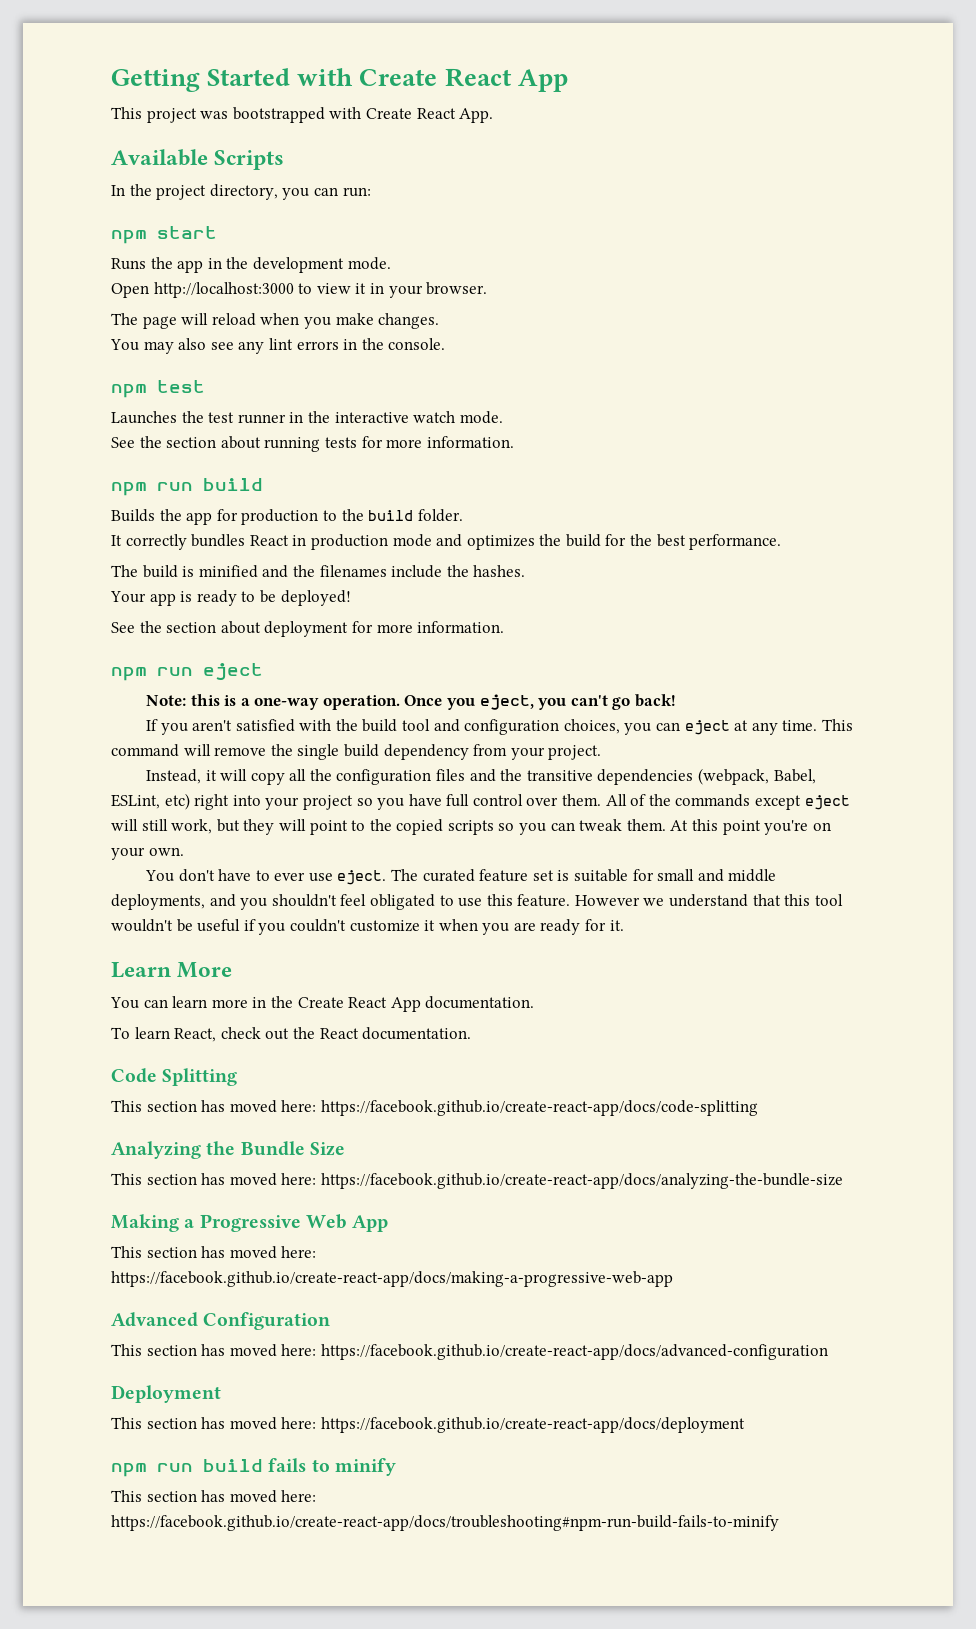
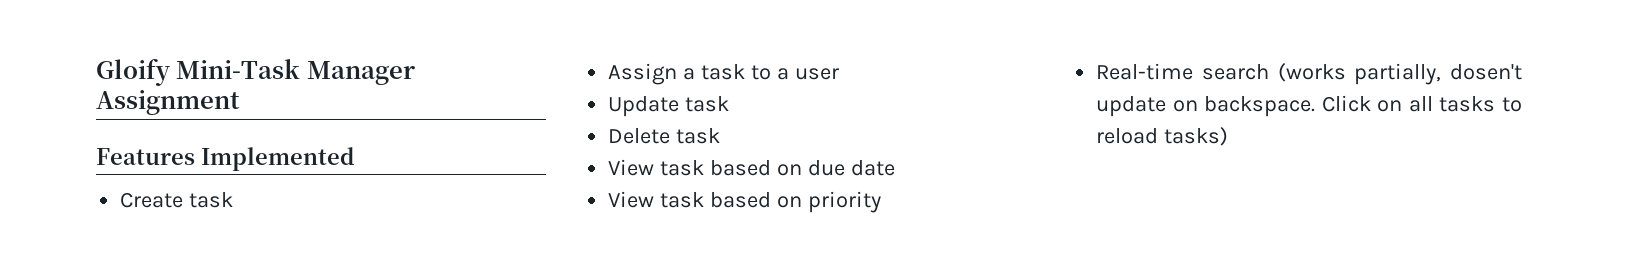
- Getting Started with Create React App
- This project was bootstrapped with Create React App.
- Available Scripts
- In the project directory, you can run:
- npm start
- Runs the app in the development mode.
- Open http://localhost:3000 to view it in your browser.
- The page will reload when you make changes.
- You may also see any lint errors in the console.
- npm test
- Launches the test runner in the interactive watch mode.
- See the section about running tests for more information.
- npm run build
- Builds the app for production to the build folder.
- It correctly bundles React in production mode and optimizes the build for the best performance.
- The build is minified and the filenames include the hashes.
- Your app is ready to be deployed!
- See the section about deployment for more information.
- npm run eject
- Note: this is a one-way operation. Once you eject, you can't go back!
- If you aren't satisfied with the build tool and configuration choices, you can eject at any time. This command will remove the single build dependency from your project.
- Instead, it will copy all the configuration files and the transitive dependencies (webpack, Babel, ESLint, etc) right into your project so you have full control over them. All of the commands except eject will still work, but they will point to the copied scripts so you can tweak them. At this point you're on your own.
- You don't have to ever use eject. The curated feature set is suitable for small and middle deployments, and you shouldn't feel obligated to use this feature. However we understand that this tool wouldn't be useful if you couldn't customize it when you are ready for it.
- Learn More
- You can learn more in the Create React App documentation.
- To learn React, check out the React documentation.
- Code Splitting
- This section has moved here: https://facebook.github.io/create-react-app/docs/code-splitting
- Analyzing the Bundle Size
- This section has moved here: https://facebook.github.io/create-react-app/docs/analyzing-the-bundle-size
- Making a Progressive Web App
- This section has moved here: https://facebook.github.io/create-react-app/docs/making-a-progressive-web-app
- Advanced Configuration
- This section has moved here: https://facebook.github.io/create-react-app/docs/advanced-configuration
- Deployment
- This section has moved here: https://facebook.github.io/create-react-app/docs/deployment
- npm run build fails to minify
- This section has moved here: https://facebook.github.io/create-react-app/docs/troubleshooting#npm-run-build-fails-to-minify
+ Gloify Mini-Task Manager Assignment
+ Features Implemented
+ Create task
+ Assign a task to a user
+ Update task
+ Delete task
+ View task based on due date
+ View task based on priority
+ Real-time search (works partially, dosen't update on backspace. Click on all tasks to reload tasks)

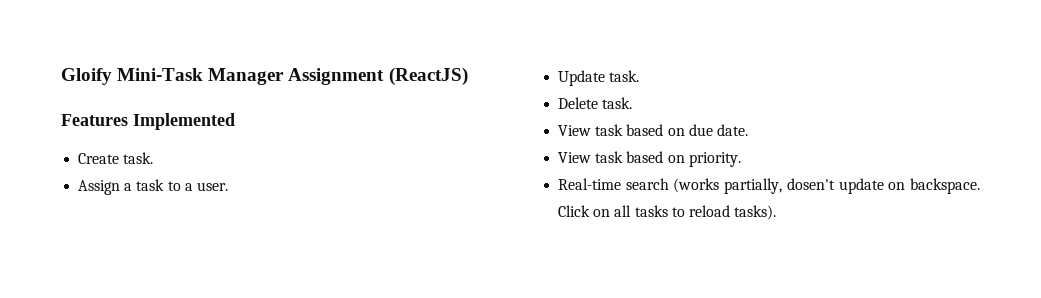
- Gloify Mini-Task Manager Assignment
+ Gloify Mini-Task Manager Assignment (ReactJS)
- Create task
+ Create task.
- Assign a task to a user
+ Assign a task to a user.
- Update task
+ Update task.
- Delete task
+ Delete task.
- View task based on due date
- View task based on priority
+ View task based on due date.
+ View task based on priority.
- Click on all tasks to reload tasks)
+ Click on all tasks to reload tasks).

